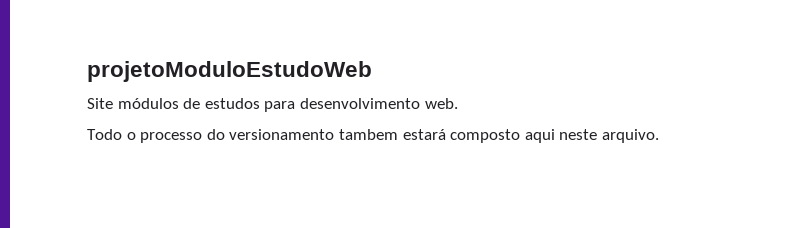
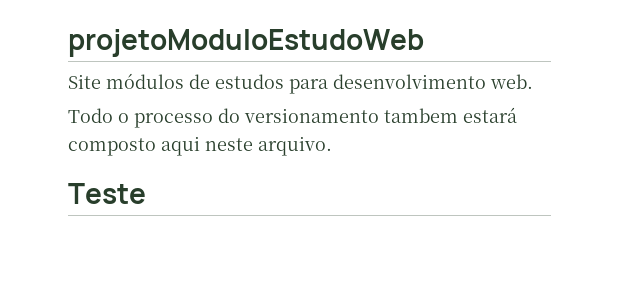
+ Teste

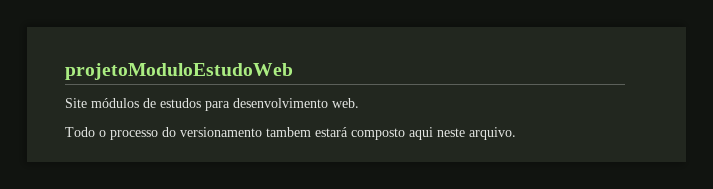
- Teste

